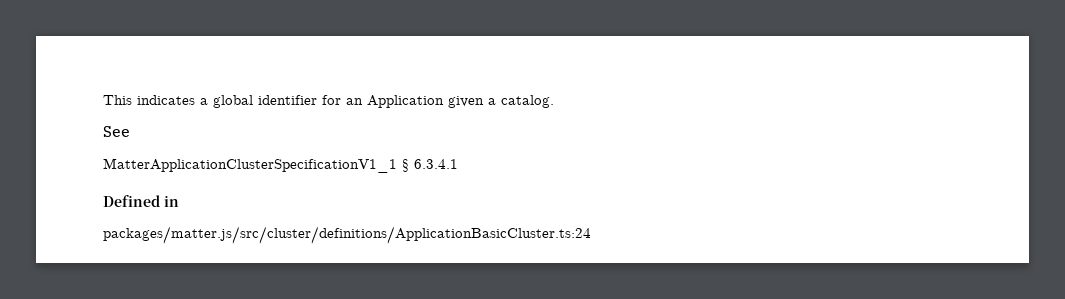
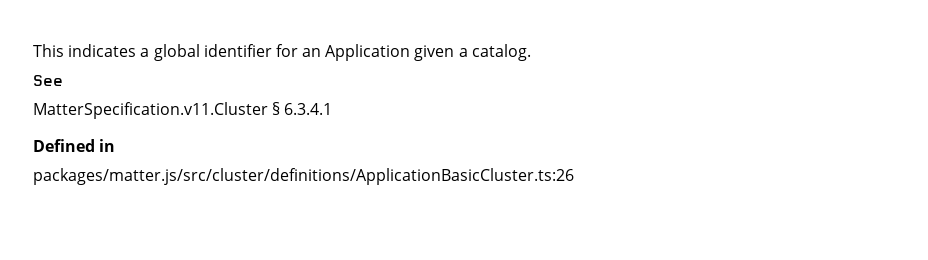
- MatterApplicationClusterSpecificationV1_1 § 6.3.4.1
+ MatterSpecification.v11.Cluster § 6.3.4.1
- packages/matter.js/src/cluster/definitions/ApplicationBasicCluster.ts:24
+ packages/matter.js/src/cluster/definitions/ApplicationBasicCluster.ts:26

